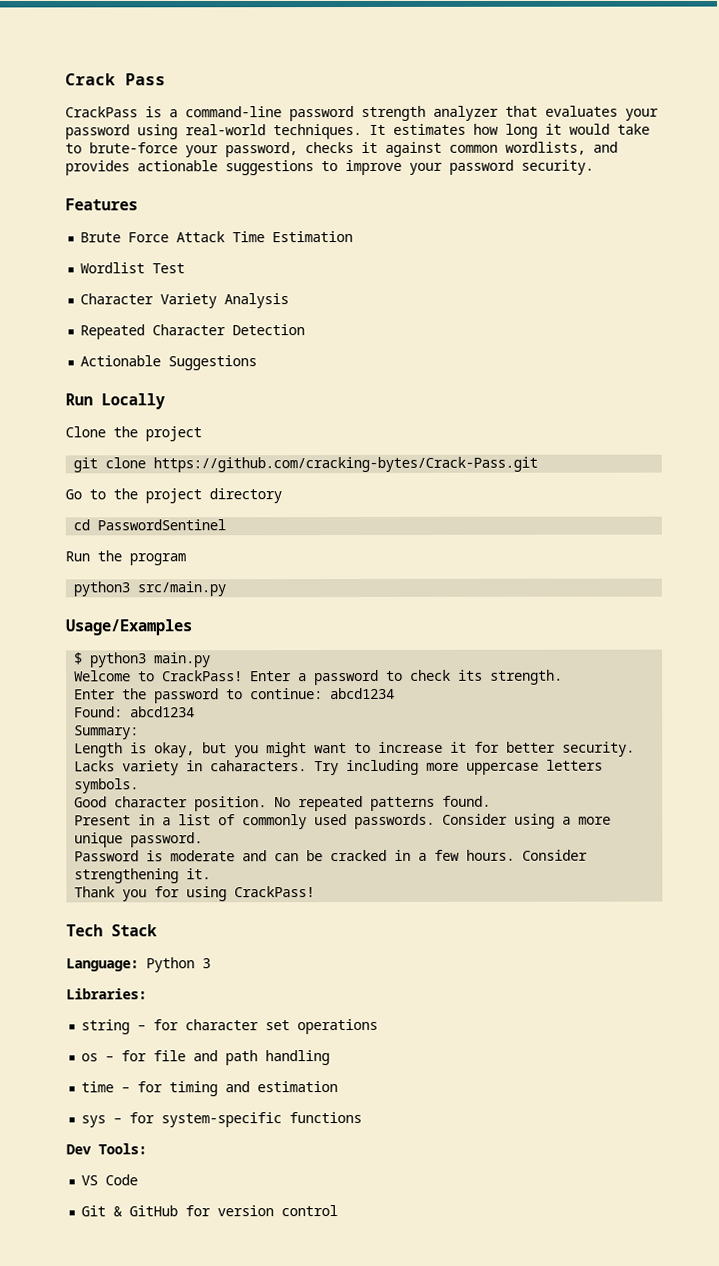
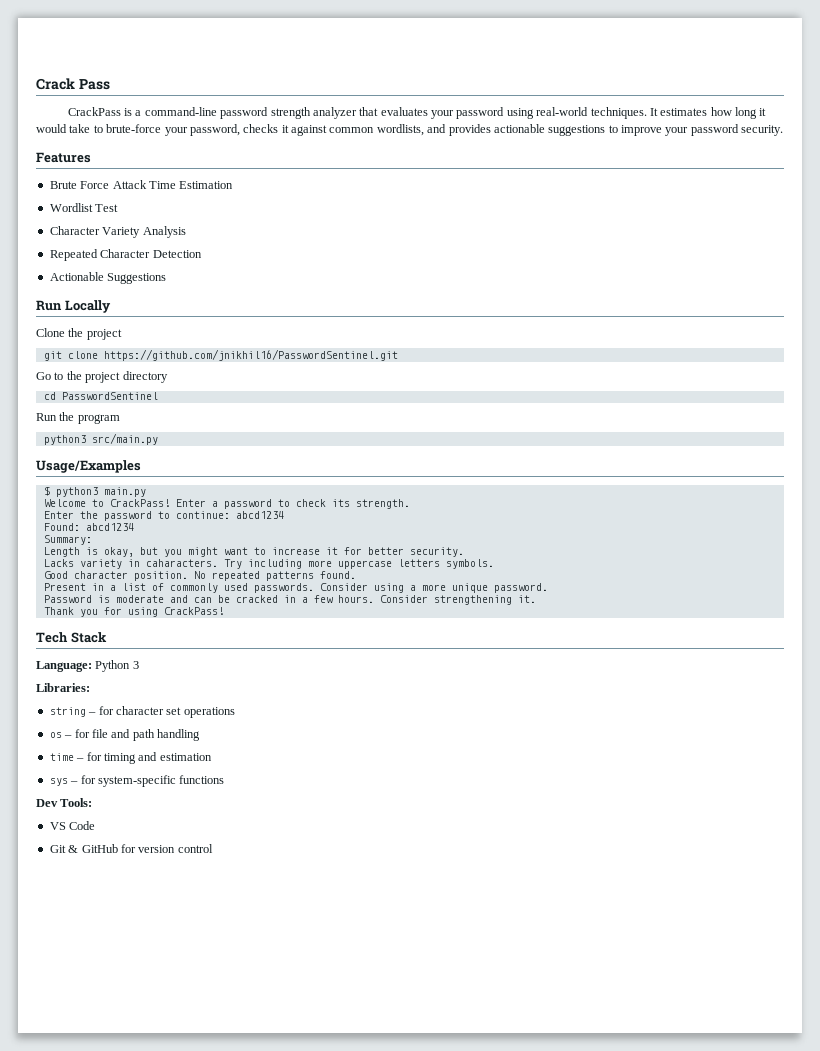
- git clone https://github.com/cracking-bytes/Crack-Pass.git
+ git clone https://github.com/jnikhil16/PasswordSentinel.git

